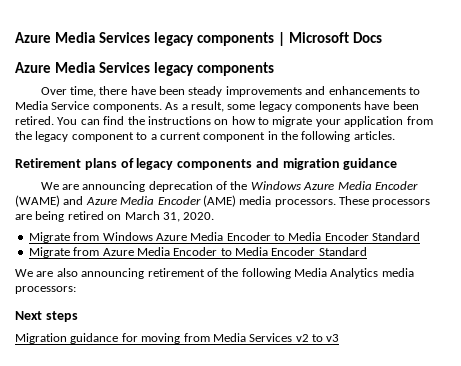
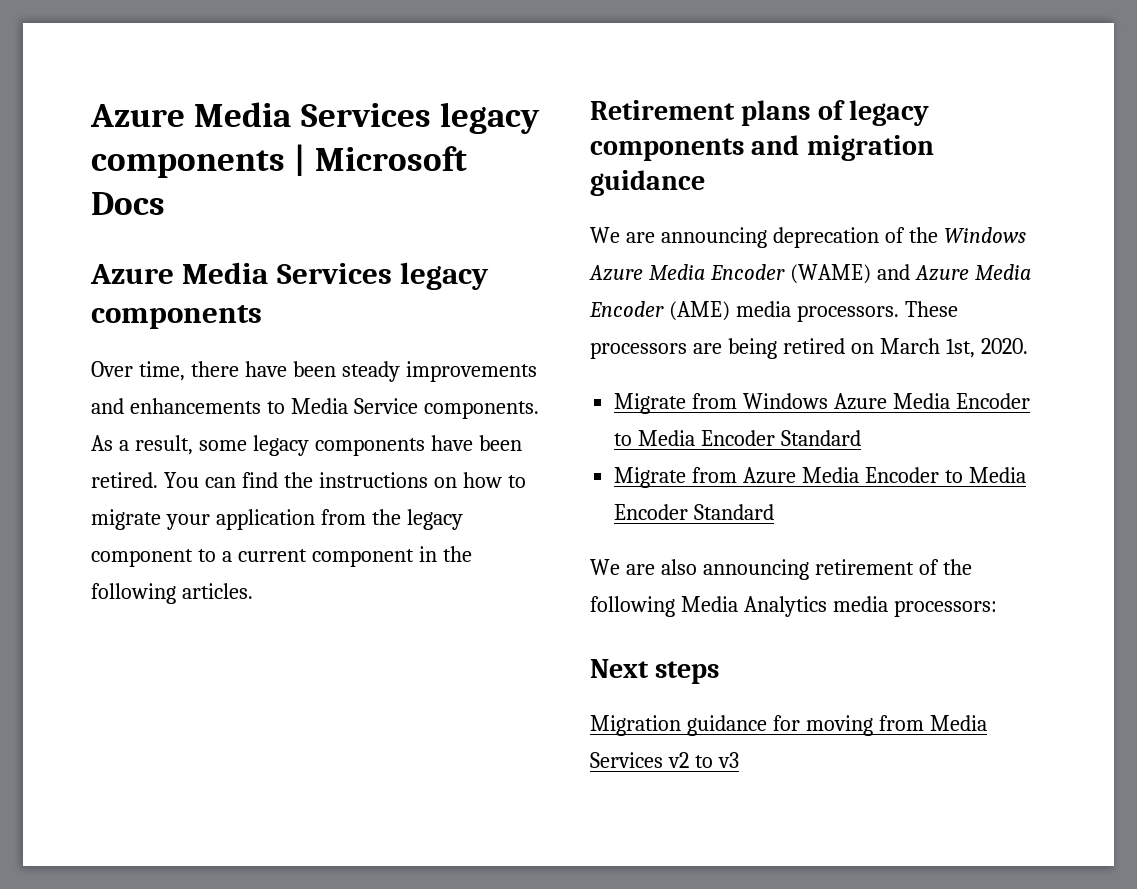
- These processors are being retired on March 31, 2020.
+ These processors are being retired on March 1st, 2020.

